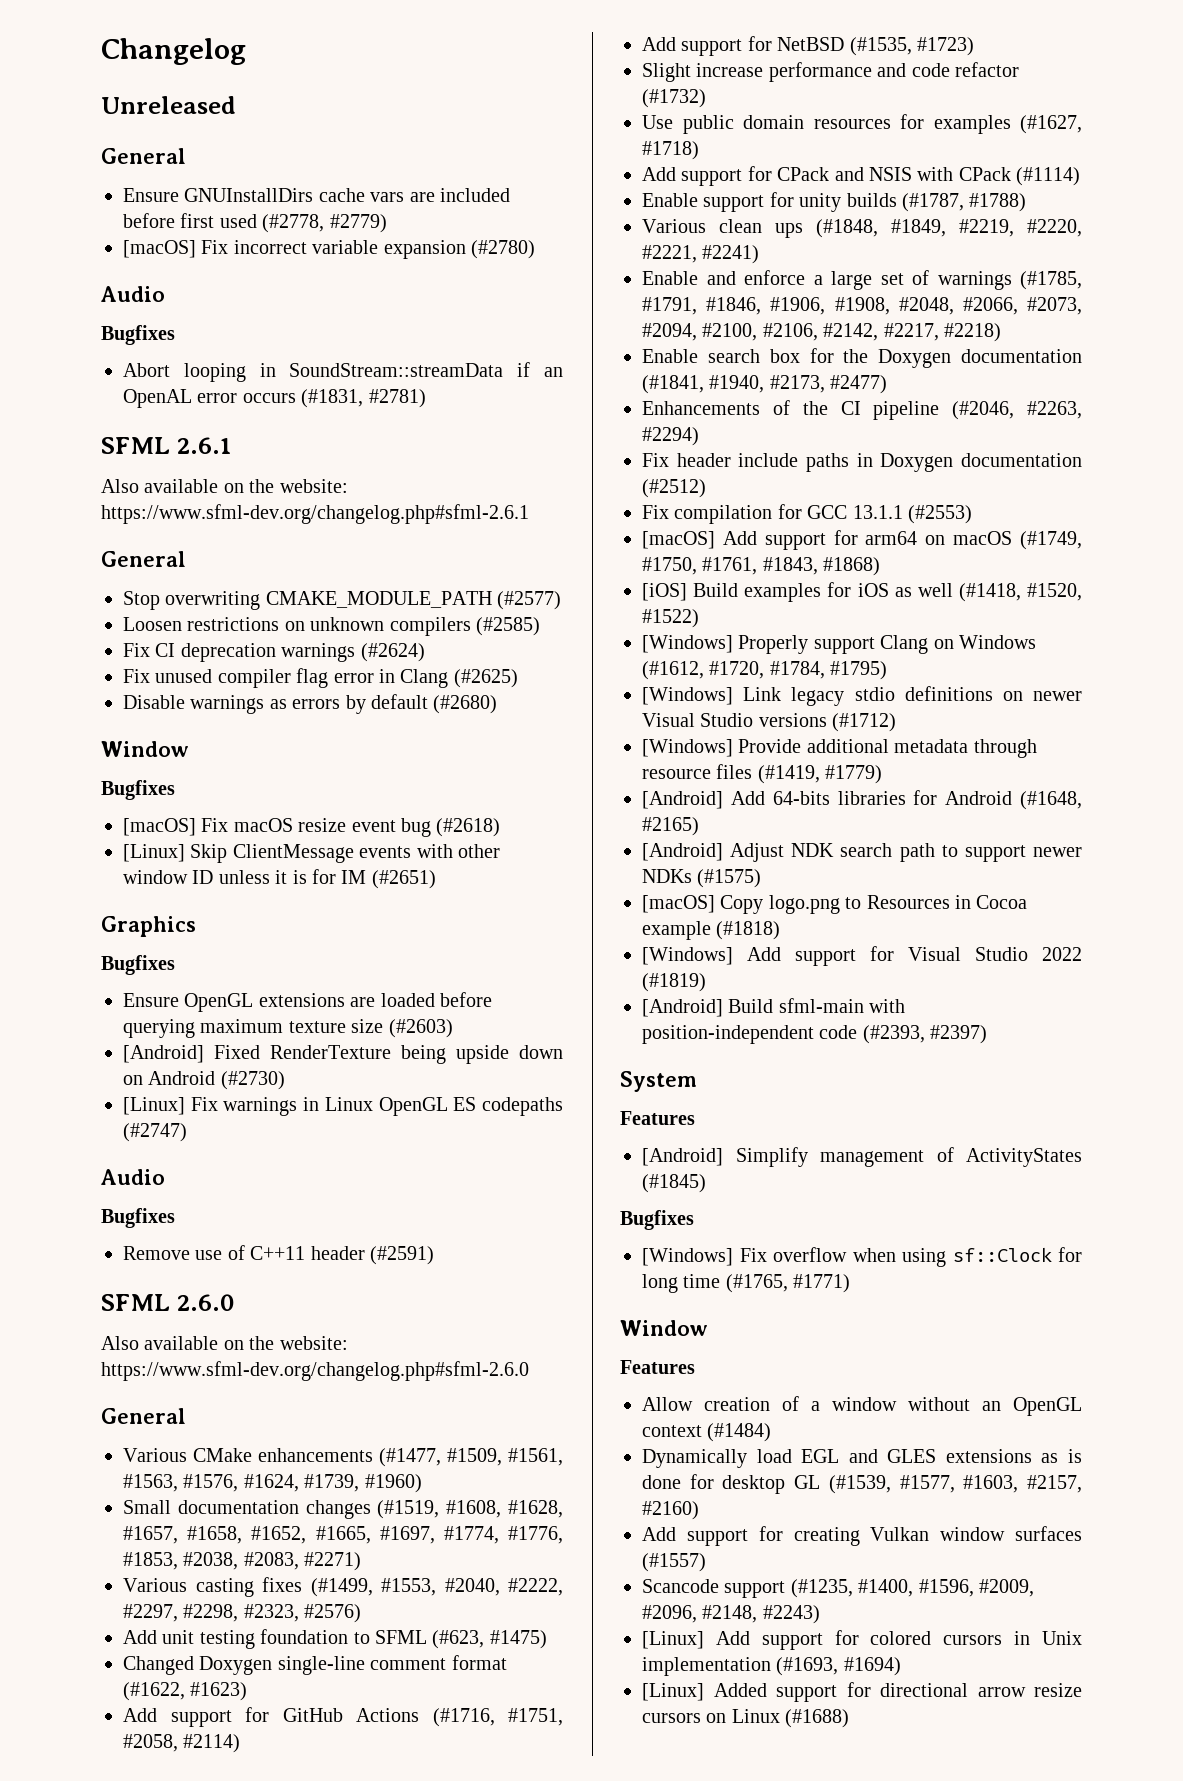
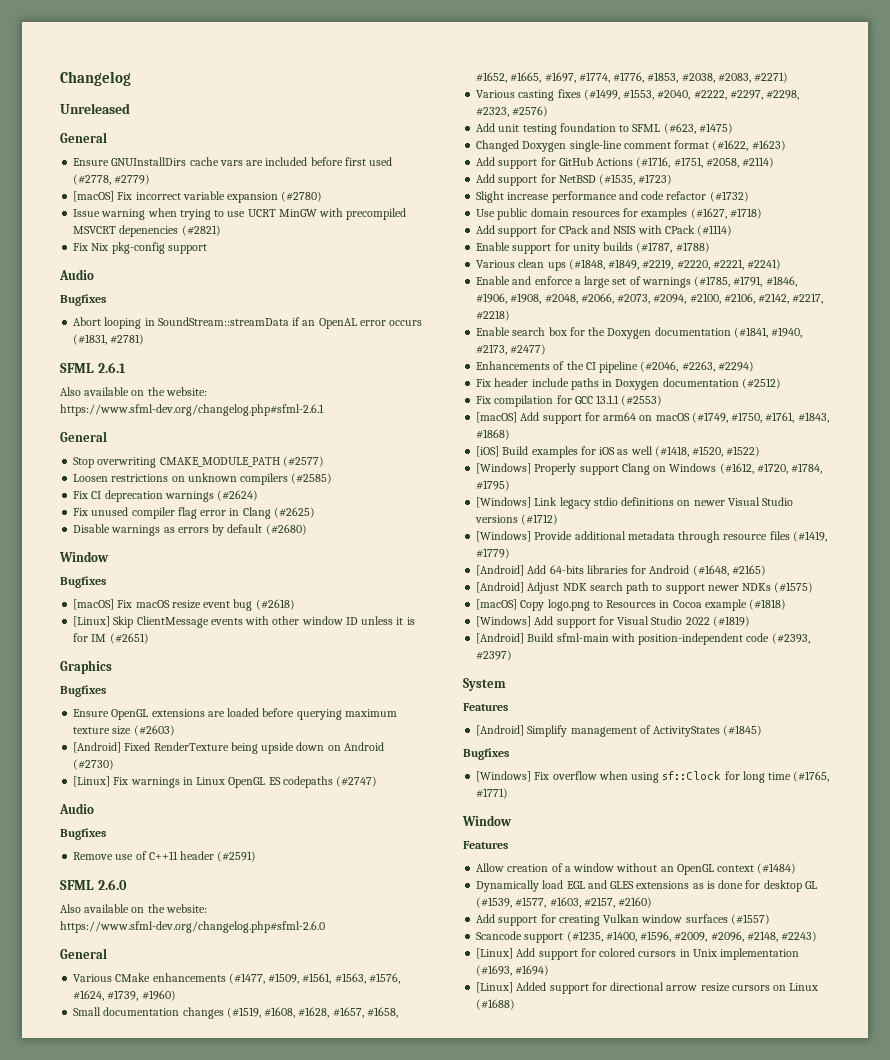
+ Issue warning when trying to use UCRT MinGW with precompiled MSVCRT depenencies (#2821)
+ Fix Nix pkg-config support

